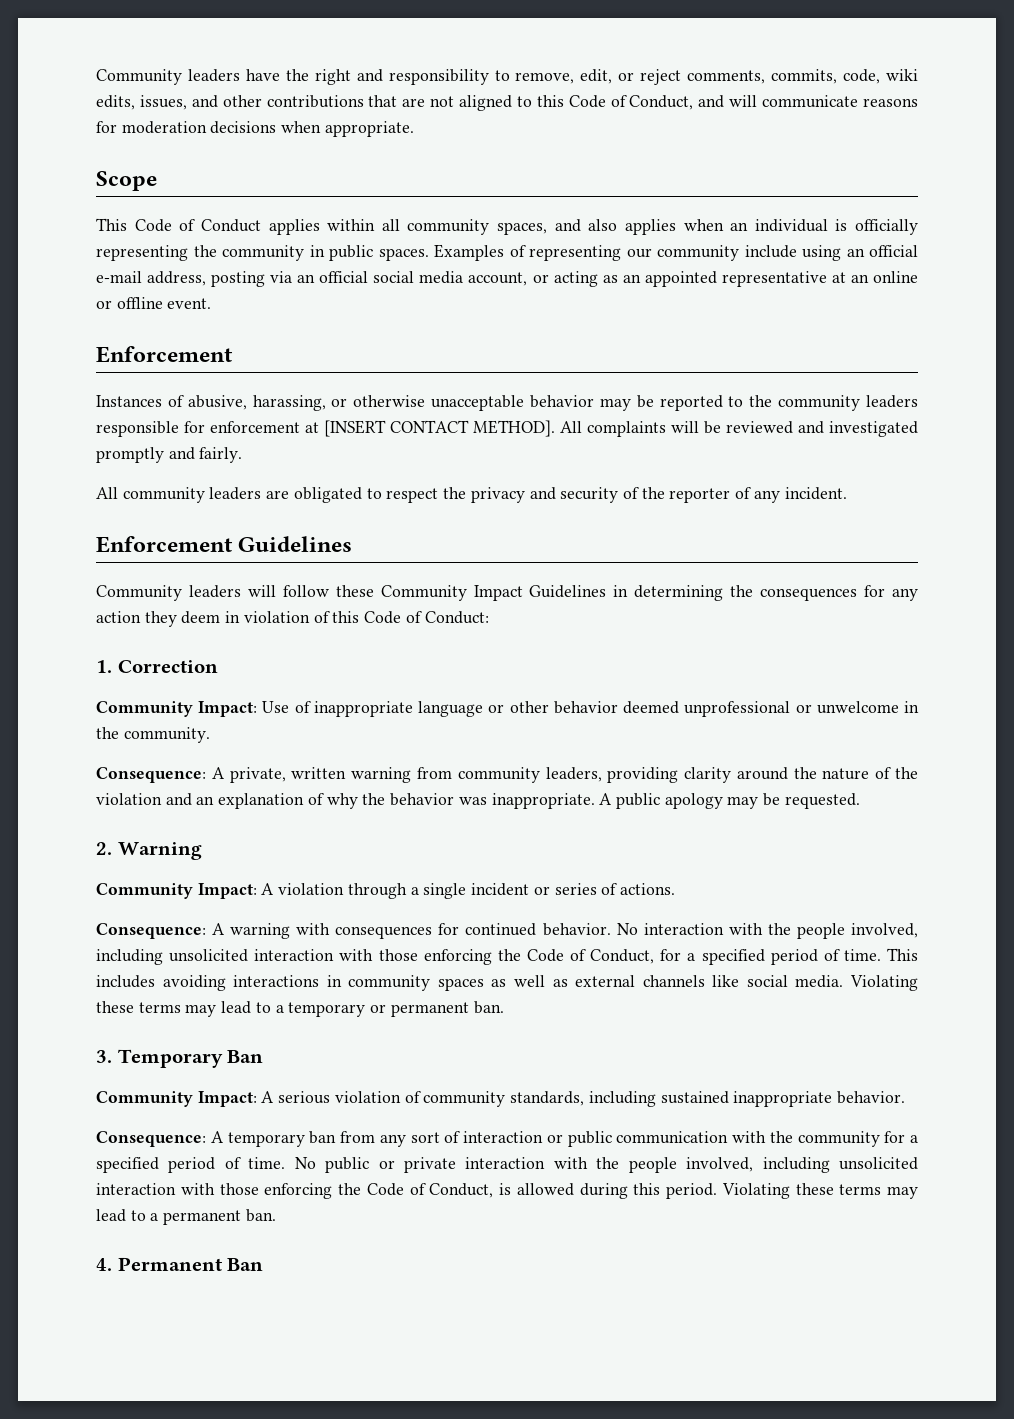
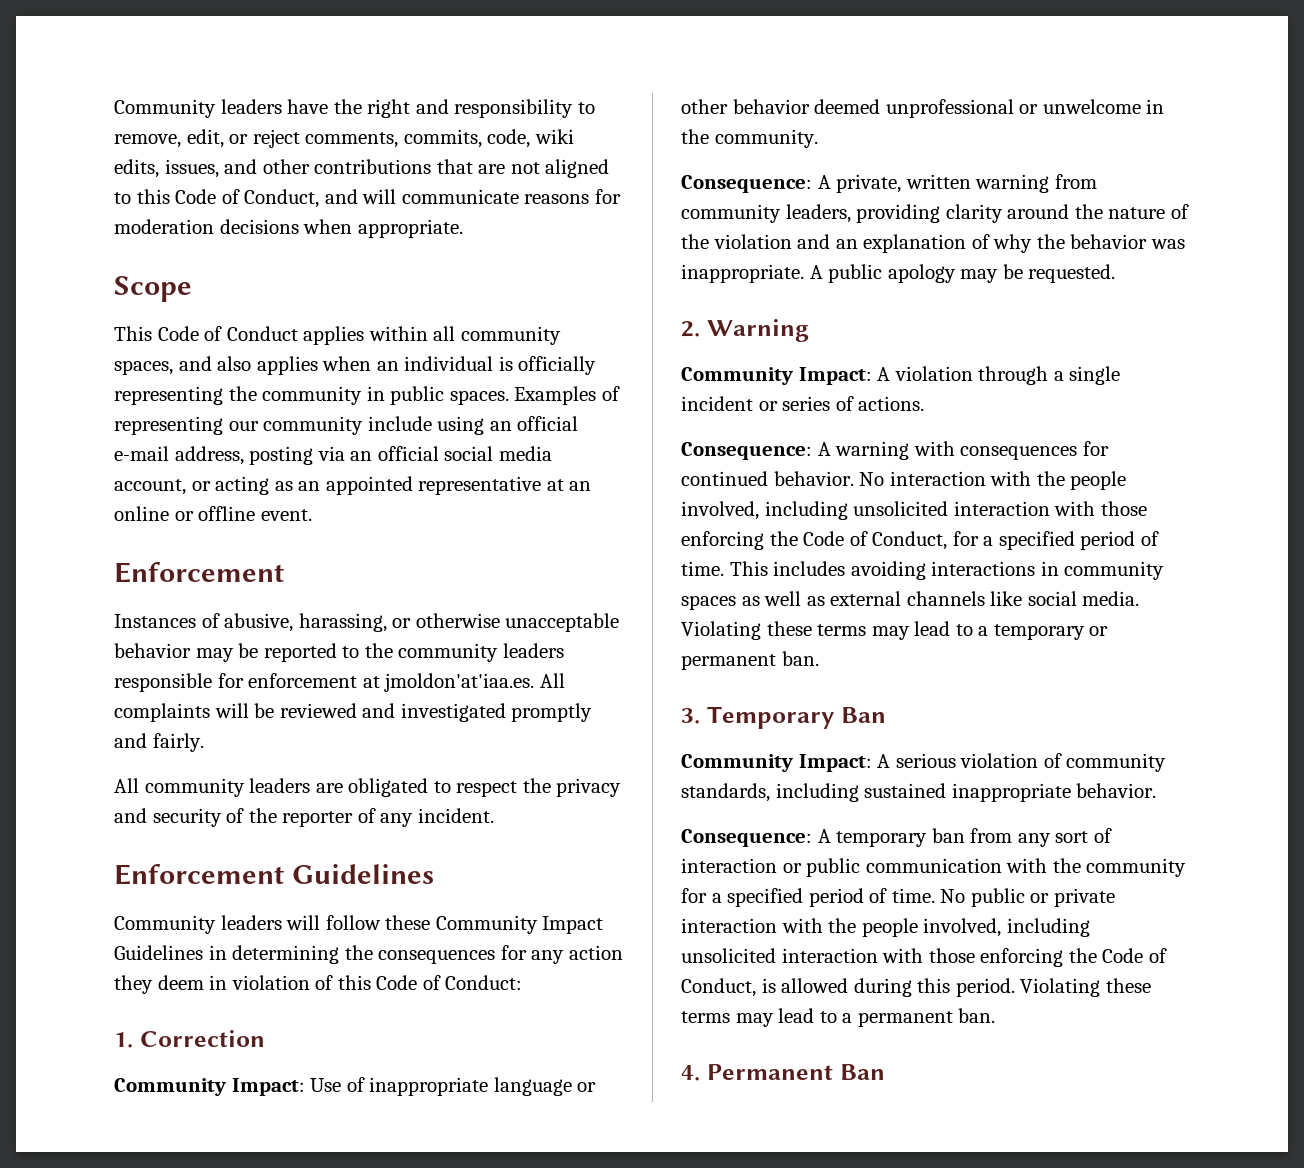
- Instances of abusive, harassing, or otherwise unacceptable behavior may be reported to the community leaders responsible for enforcement at [INSERT CONTACT METHOD]. All complaints will be reviewed and investigated promptly and fairly.
+ Instances of abusive, harassing, or otherwise unacceptable behavior may be reported to the community leaders responsible for enforcement at jmoldon'at'iaa.es. All complaints will be reviewed and investigated promptly and fairly.

